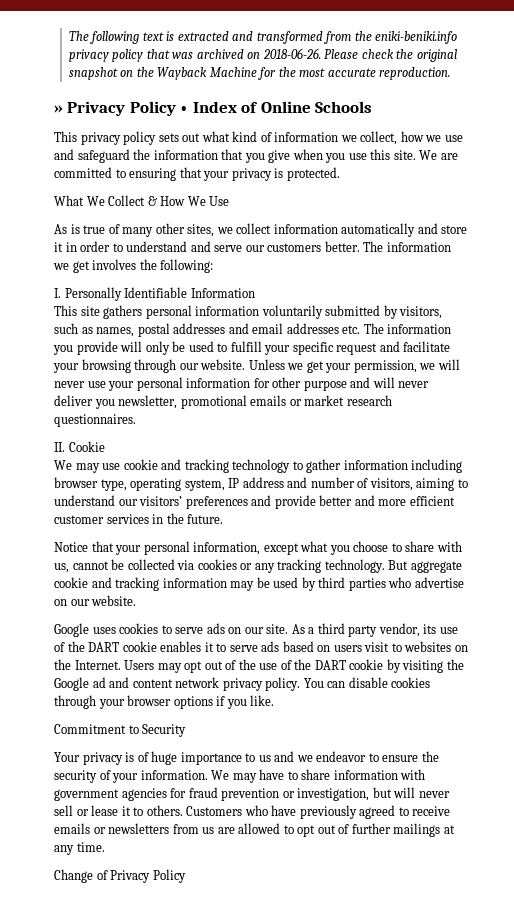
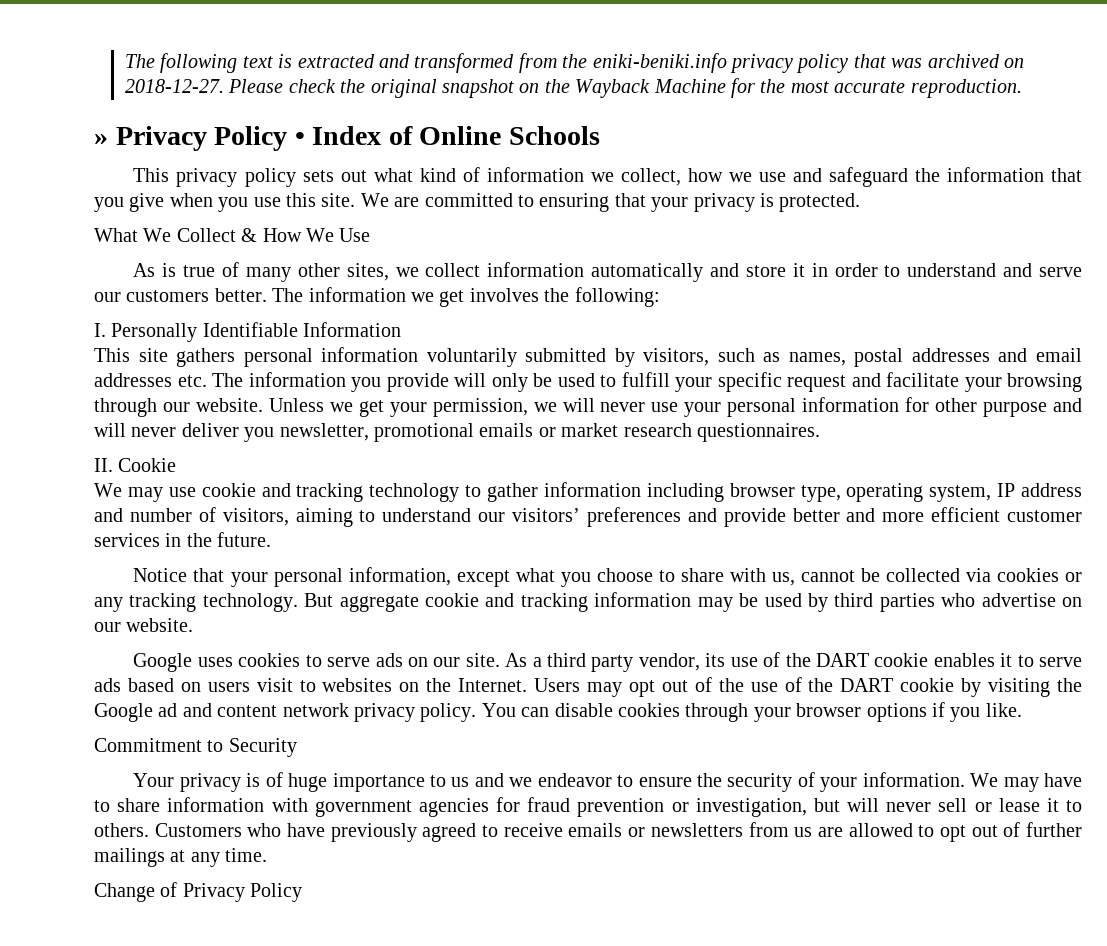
- The following text is extracted and transformed from the eniki-beniki.info privacy policy that was archived on 2018-06-26.
+ The following text is extracted and transformed from the eniki-beniki.info privacy policy that was archived on 2018-12-27.

